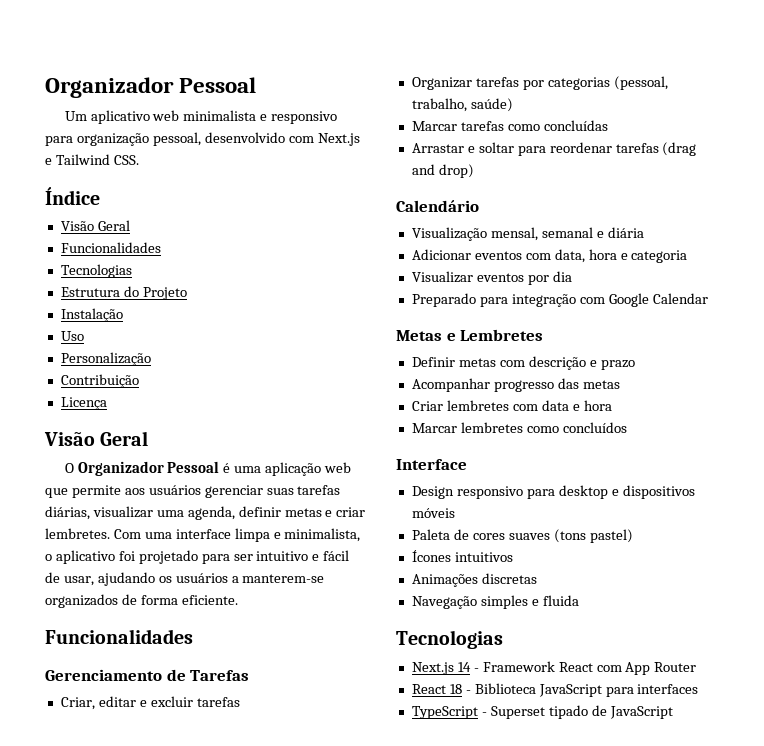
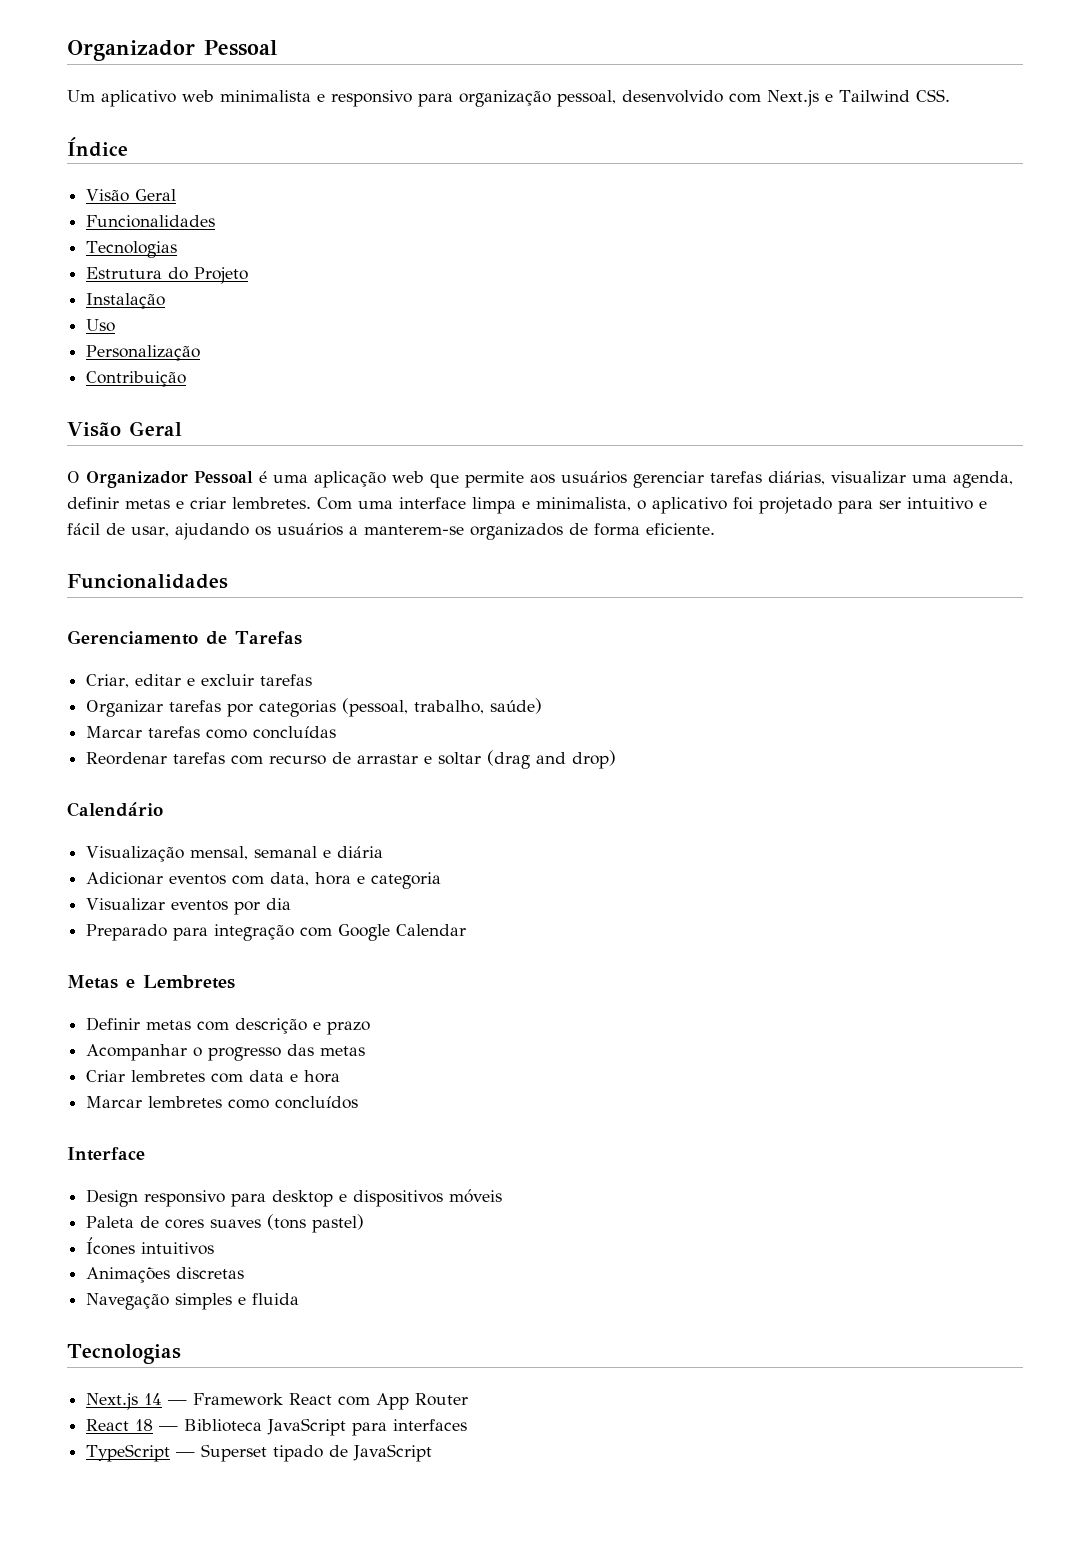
- Licença
- O Organizador Pessoal é uma aplicação web que permite aos usuários gerenciar suas tarefas diárias, visualizar uma agenda, definir metas e criar lembretes.
+ O Organizador Pessoal é uma aplicação web que permite aos usuários gerenciar tarefas diárias, visualizar uma agenda, definir metas e criar lembretes.
- Arrastar e soltar para reordenar tarefas (drag and drop)
+ Reordenar tarefas com recurso de arrastar e soltar (drag and drop)
- Acompanhar progresso das metas
+ Acompanhar o progresso das metas
- Next.js 14 - Framework React com App Router
+ Next.js 14 — Framework React com App Router
- React 18 - Biblioteca JavaScript para interfaces
+ React 18 — Biblioteca JavaScript para interfaces
- TypeScript - Superset tipado de JavaScript
+ TypeScript — Superset tipado de JavaScript

